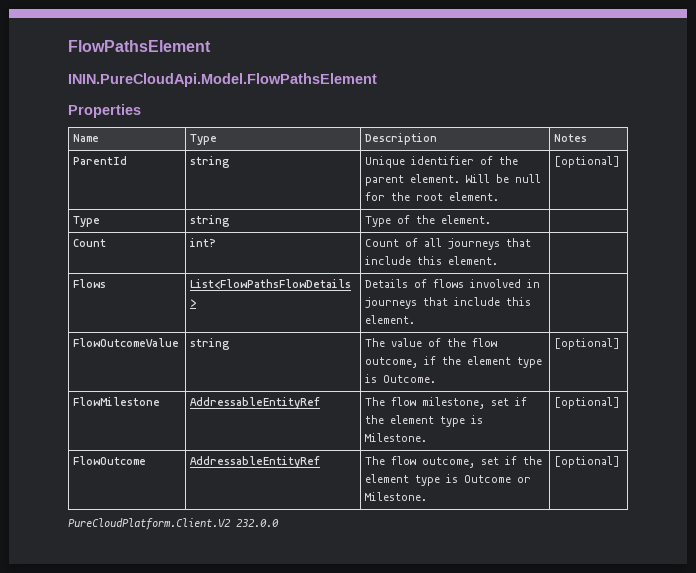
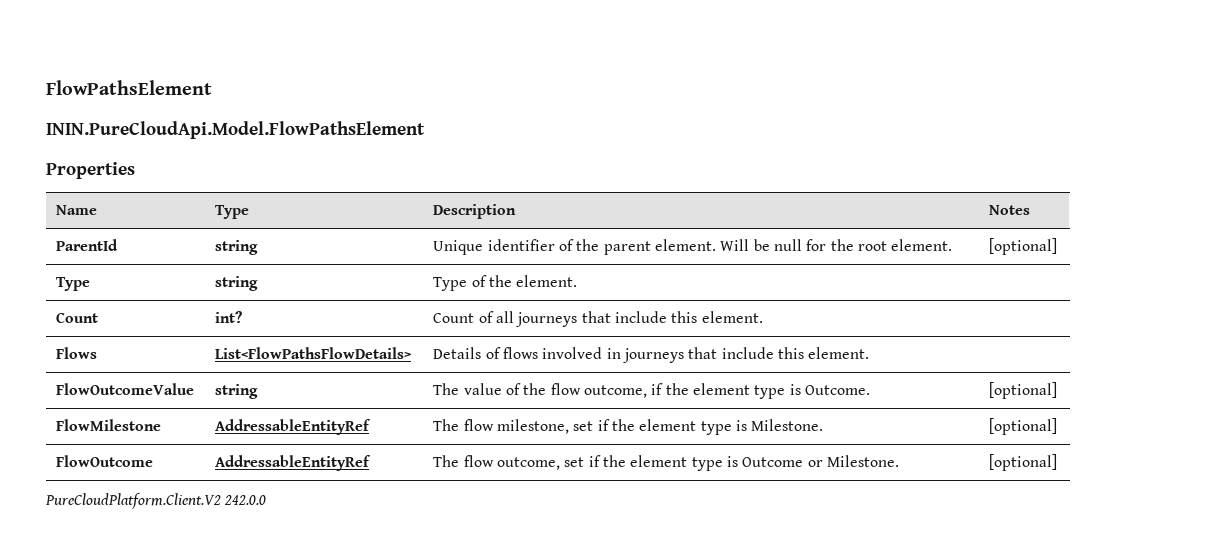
- PureCloudPlatform.Client.V2 232.0.0
+ PureCloudPlatform.Client.V2 242.0.0

